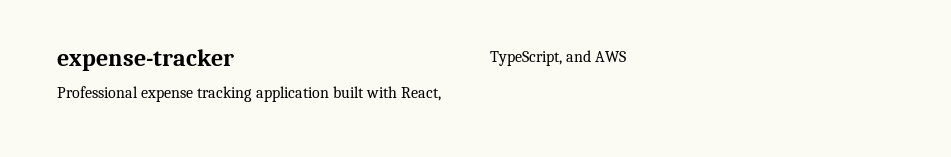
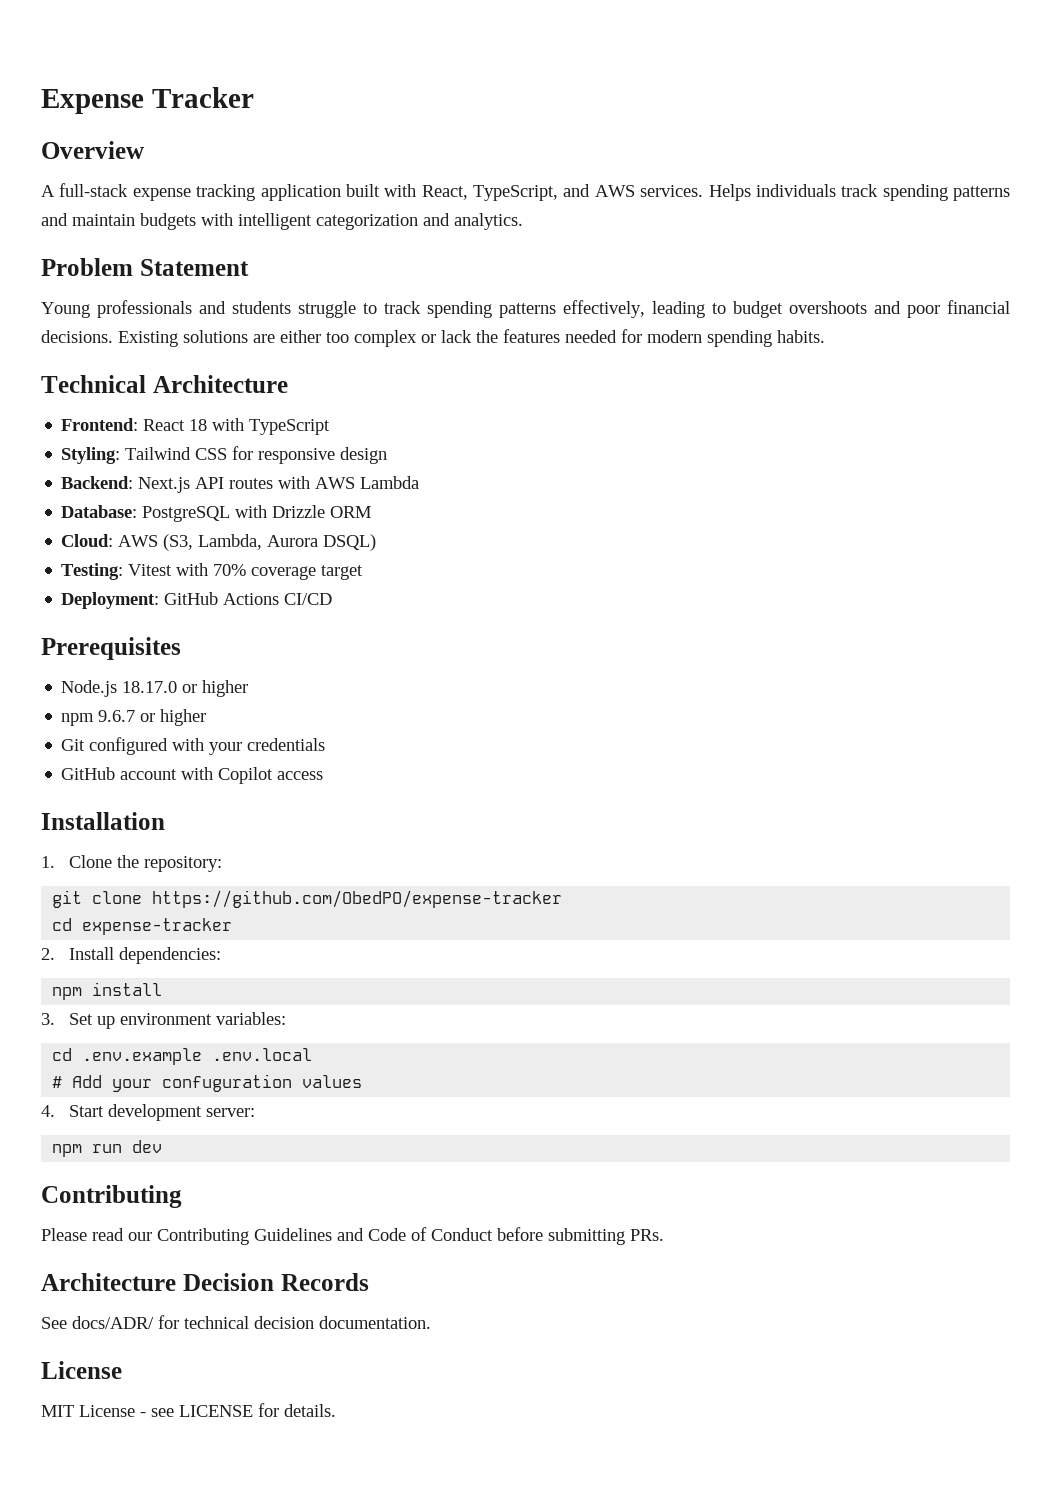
- expense-tracker
- Professional expense tracking application built with React, TypeScript, and AWS
+ Expense Tracker
+ Overview
+ A full-stack expense tracking application built with React, TypeScript, and AWS services. Helps individuals track spending patterns and maintain budgets with intelligent categorization and analytics.
+ Problem Statement
+ Young professionals and students struggle to track spending patterns effectively, leading to budget overshoots and poor financial decisions. Existing solutions are either too complex or lack the features needed for modern spending habits.
+ Technical Architecture
+ Frontend: React 18 with TypeScript
+ Styling: Tailwind CSS for responsive design
+ Backend: Next.js API routes with AWS Lambda
+ Database: PostgreSQL with Drizzle ORM
+ Cloud: AWS (S3, Lambda, Aurora DSQL)
+ Testing: Vitest with 70% coverage target
+ Deployment: GitHub Actions CI/CD
+ Prerequisites
+ Node.js 18.17.0 or higher
+ npm 9.6.7 or higher
+ Git configured with your credentials
+ GitHub account with Copilot access
+ Installation
+ 1. Clone the repository:
+ git clone https://github.com/ObedPO/expense-tracker
+ cd expense-tracker
+ 2. Install dependencies:
+ npm install
+ 3. Set up environment variables:
+ cd .env.example .env.local
+ # Add your confuguration values
+ 4. Start development server:
+ npm run dev
+ Contributing
+ Please read our Contributing Guidelines and Code of Conduct before submitting PRs.
+ Architecture Decision Records
+ See docs/ADR/ for technical decision documentation.
+ License
+ MIT License - see LICENSE for details.

